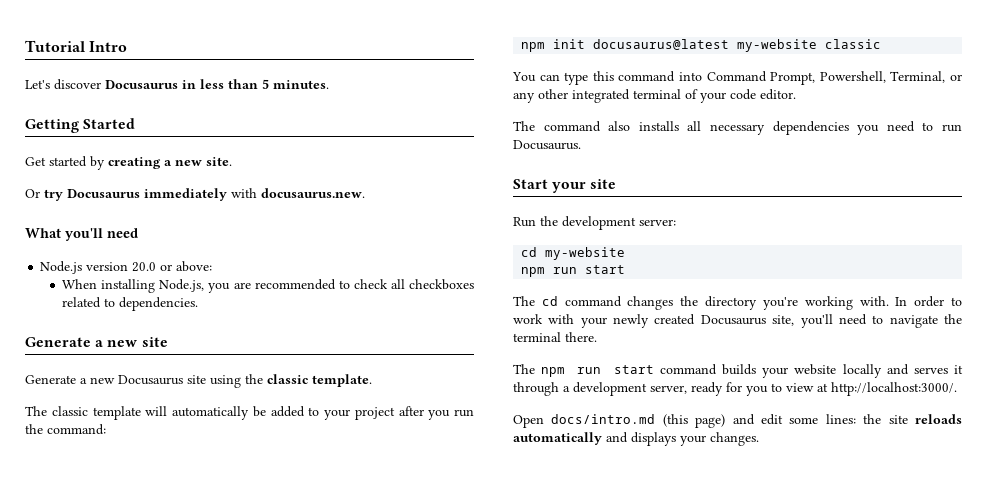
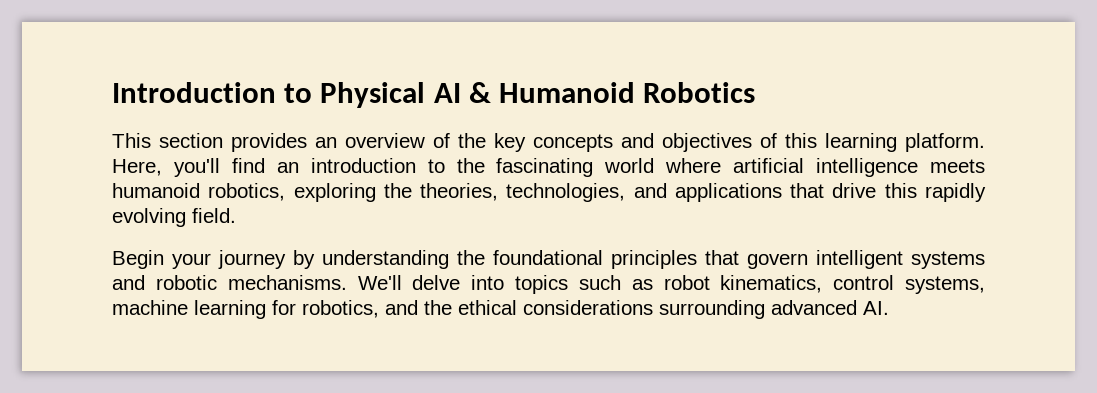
- Tutorial Intro
- Let's discover Docusaurus in less than 5 minutes.
- Getting Started
- Get started by creating a new site.
- Or try Docusaurus immediately with docusaurus.new.
- What you'll need
- Node.js version 20.0 or above:
- When installing Node.js, you are recommended to check all checkboxes related to dependencies.
- Generate a new site
- Generate a new Docusaurus site using the classic template.
- The classic template will automatically be added to your project after you run the command:
- npm init docusaurus@latest my-website classic
- You can type this command into Command Prompt, Powershell, Terminal, or any other integrated terminal of your code editor.
- The command also installs all necessary dependencies you need to run Docusaurus.
- Start your site
- Run the development server:
- cd my-website
- npm run start
- The cd command changes the directory you're working with. In order to work with your newly created Docusaurus site, you'll need to navigate the terminal there.
- The npm run start command builds your website locally and serves it through a development server, ready for you to view at http://localhost:3000/.
- Open docs/intro.md (this page) and edit some lines: the site reloads automatically and displays your changes.
+ Introduction to Physical AI & Humanoid Robotics
+ This section provides an overview of the key concepts and objectives of this learning platform. Here, you'll find an introduction to the fascinating world where artificial intelligence meets humanoid robotics, exploring the theories, technologies, and applications that drive this rapidly evolving field.
+ Begin your journey by understanding the foundational principles that govern intelligent systems and robotic mechanisms. We'll delve into topics such as robot kinematics, control systems, machine learning for robotics, and the ethical considerations surrounding advanced AI.

